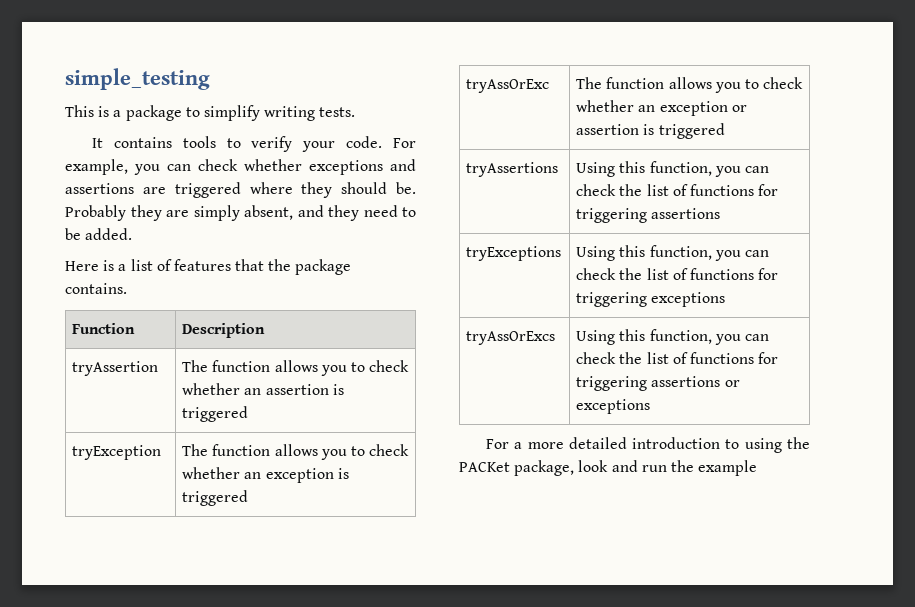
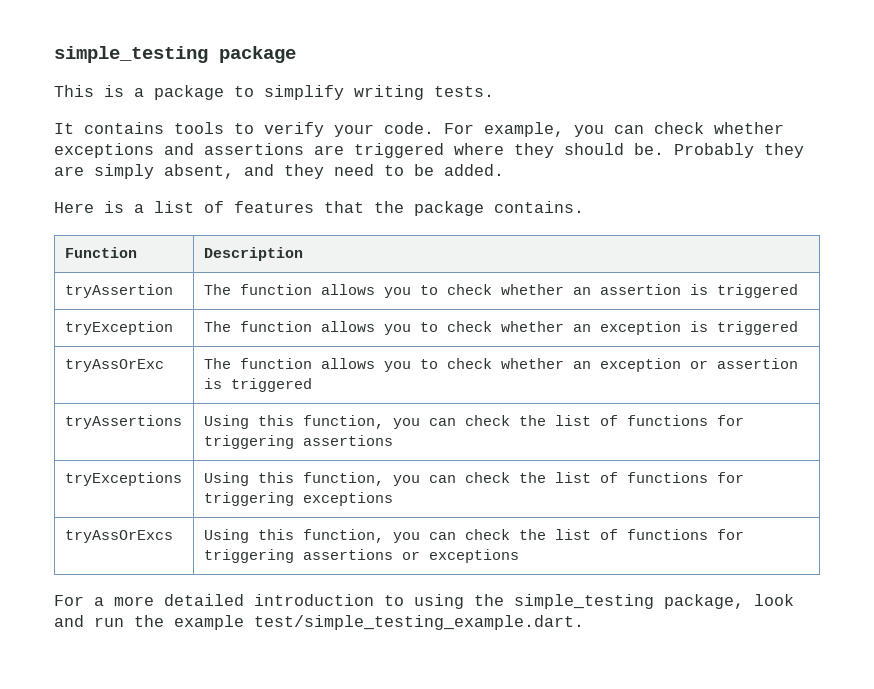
- simple_testing
+ simple_testing package
- For a more detailed introduction to using the PACKet package, look and run the example
+ For a more detailed introduction to using the simple_testing package, look and run the example test/simple_testing_example.dart.

